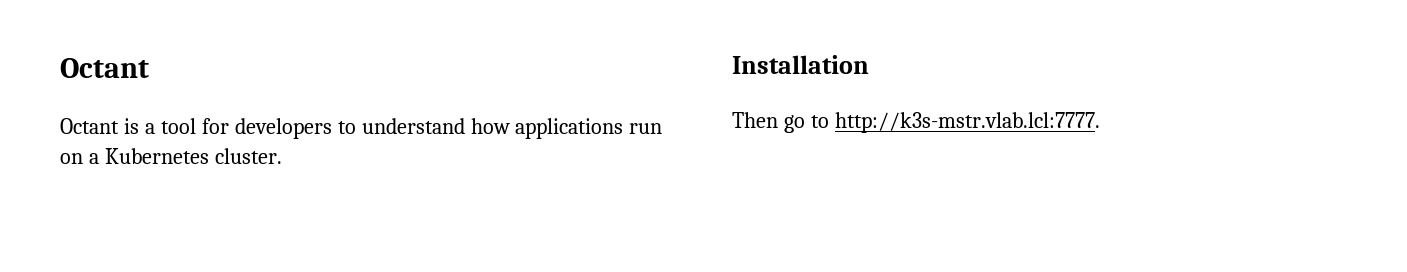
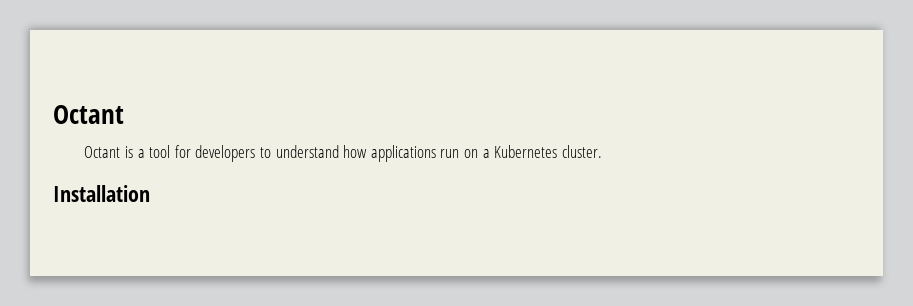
- Then go to http://k3s-mstr.vlab.lcl:7777.

